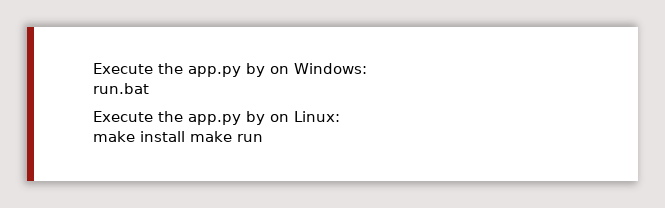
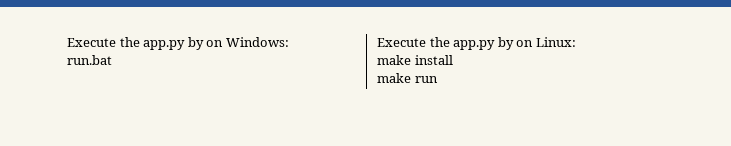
- make install make run
+ make install
+ make run

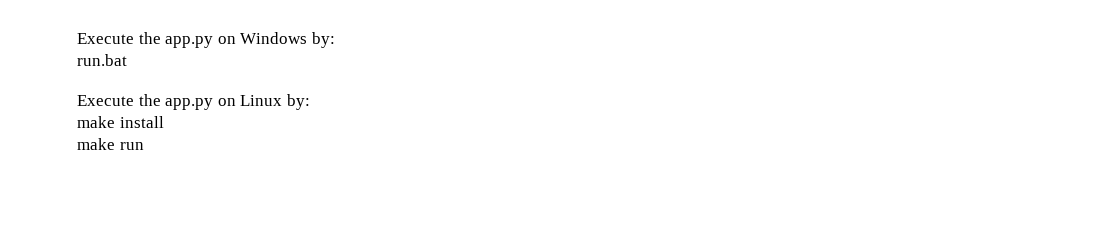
- Execute the app.py by on Windows:
+ Execute the app.py on Windows by:
- Execute the app.py by on Linux:
+ Execute the app.py on Linux by:

